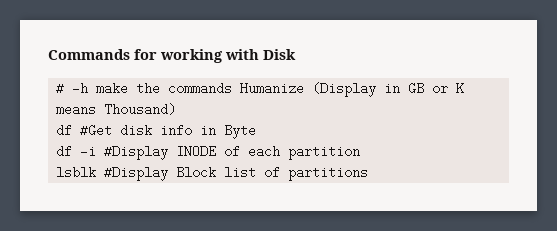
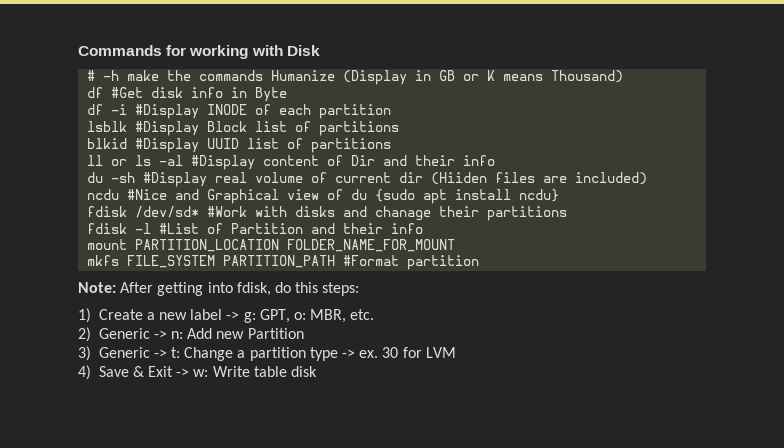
+ blkid #Display UUID list of partitions
+ ll or ls -al #Display content of Dir and their info
+ du -sh #Display real volume of current dir (Hiiden files are included)
+ ncdu #Nice and Graphical view of du {sudo apt install ncdu}
+ fdisk /dev/sd* #Work with disks and chanage their partitions
+ fdisk -l #List of Partition and their info
+ mount PARTITION_LOCATION FOLDER_NAME_FOR_MOUNT
+ mkfs FILE_SYSTEM PARTITION_PATH #Format partition
+ Note: After getting into fdisk, do this steps:
+ 1) Create a new label -> g: GPT, o: MBR, etc.
+ 2) Generic -> n: Add new Partition
+ 3) Generic -> t: Change a partition type -> ex. 30 for LVM
+ 4) Save & Exit -> w: Write table disk

